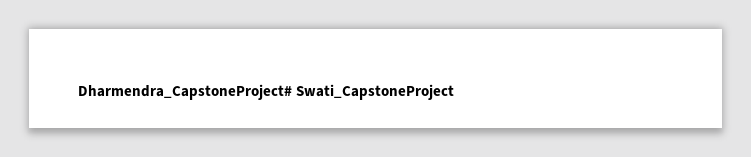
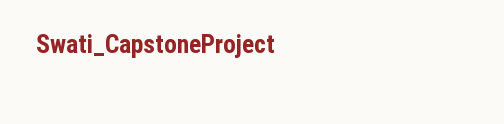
- Dharmendra_CapstoneProject# Swati_CapstoneProject
+ Swati_CapstoneProject

